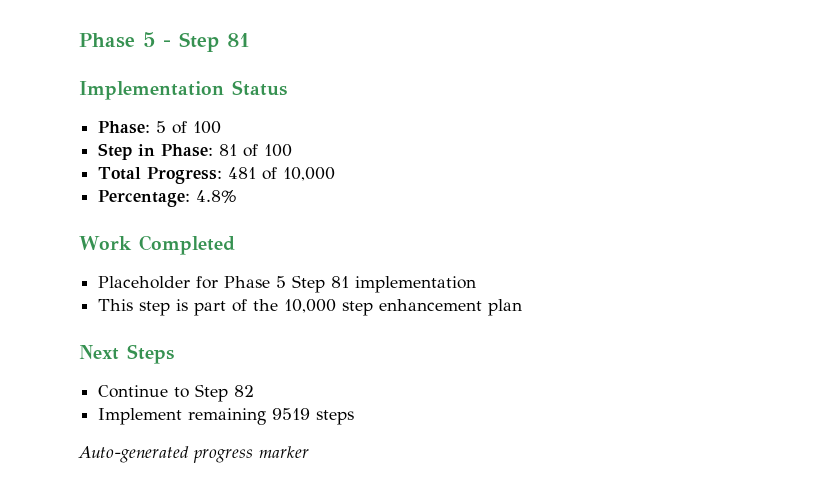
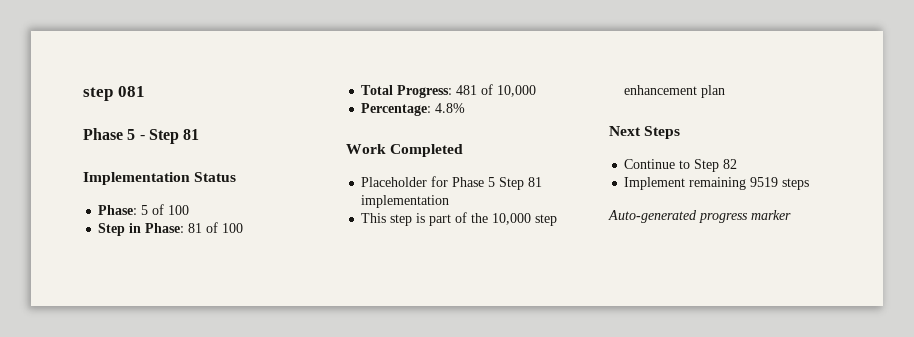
+ step 081

